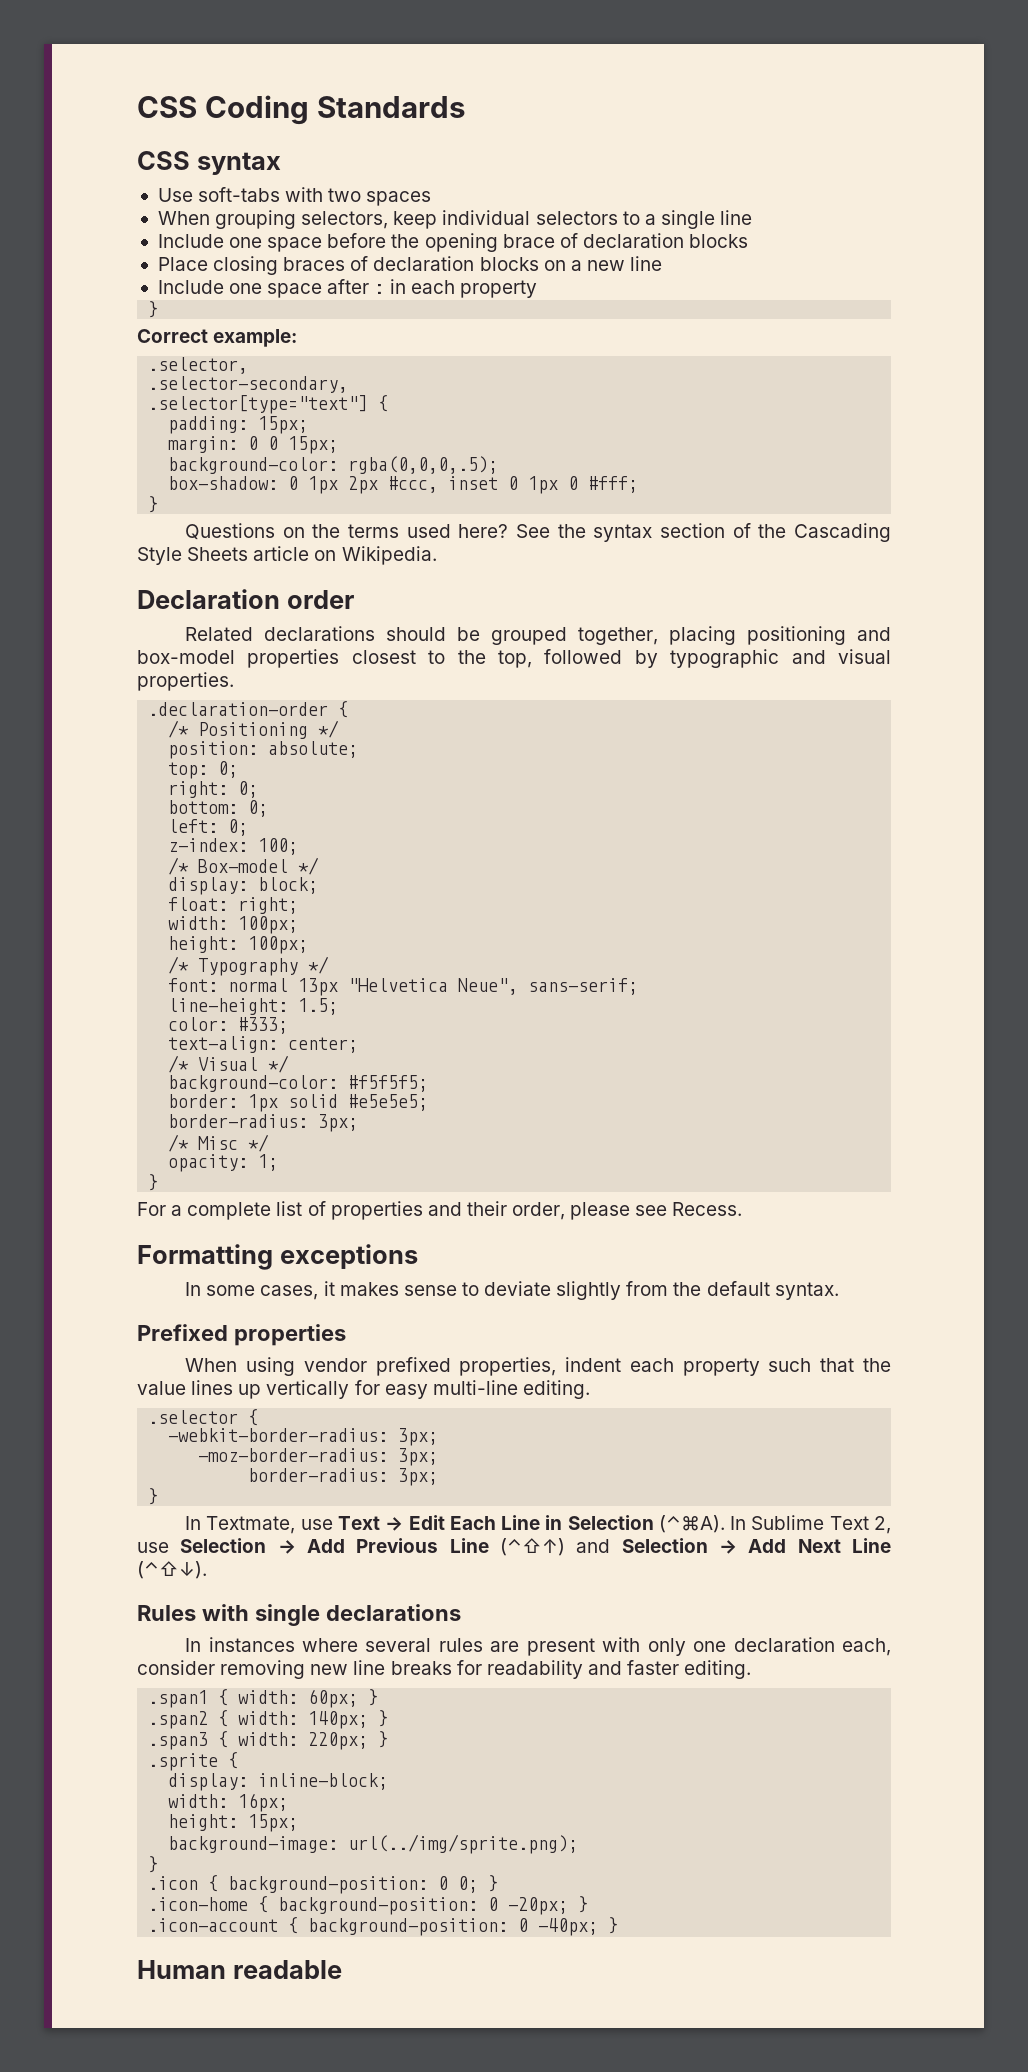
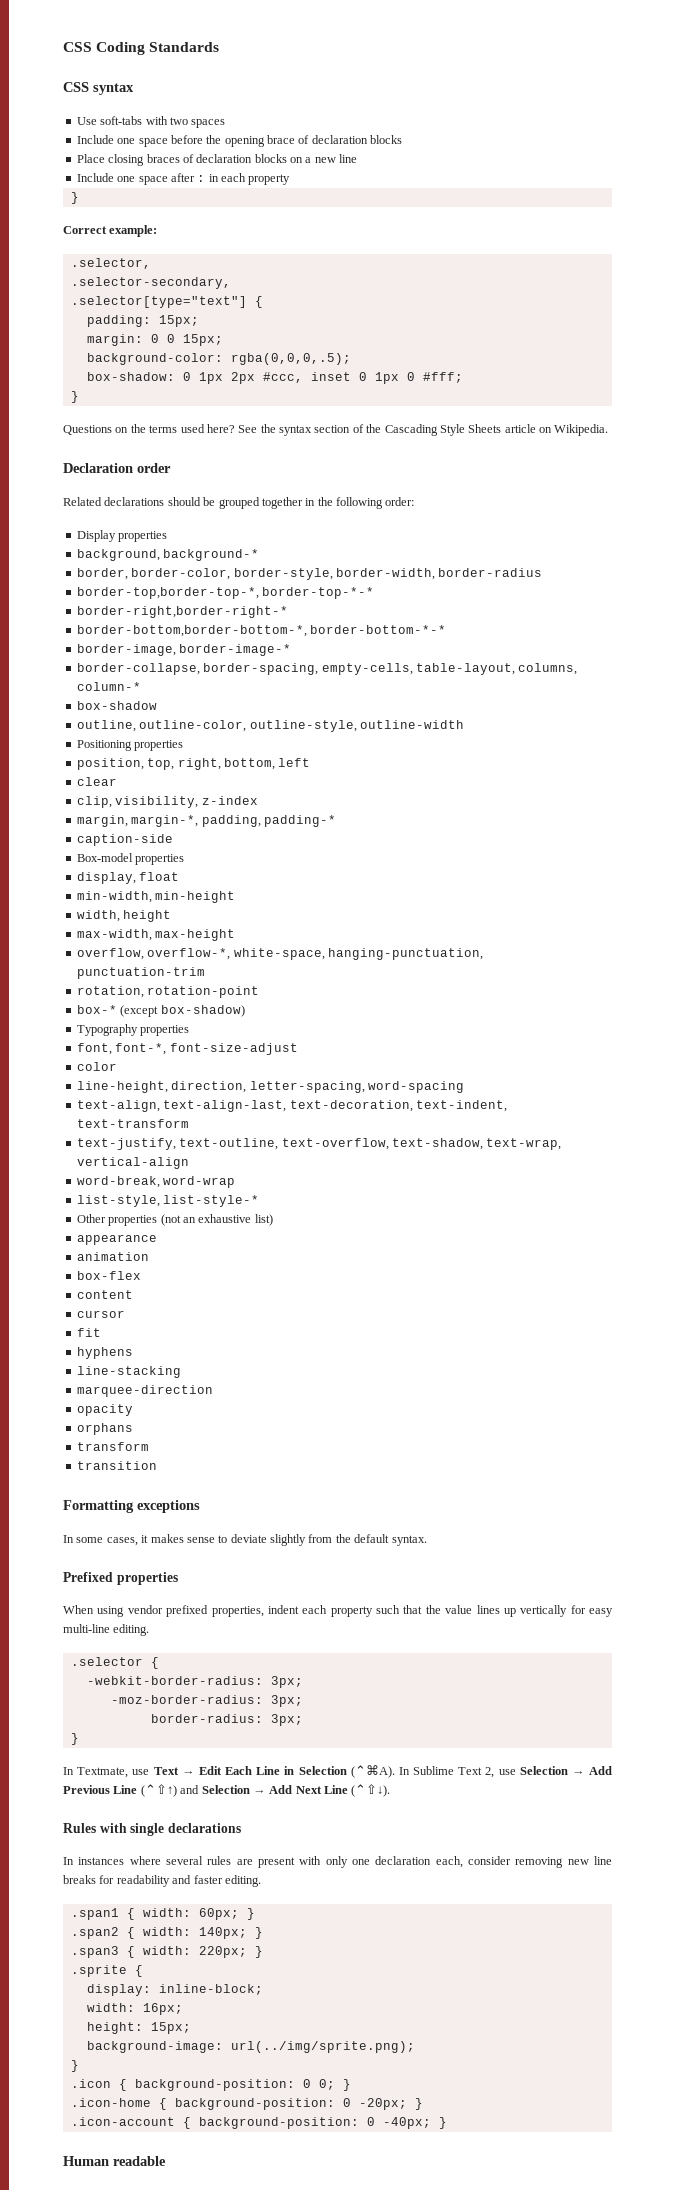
- When grouping selectors, keep individual selectors to a single line
- Related declarations should be grouped together, placing positioning and box-model properties closest to the top, followed by typographic and visual properties.
- .declaration-order {
- /* Positioning */
- position: absolute;
- top: 0;
- right: 0;
- bottom: 0;
- left: 0;
- z-index: 100;
- /* Box-model */
- display: block;
- float: right;
- width: 100px;
- height: 100px;
- /* Typography */
- font: normal 13px "Helvetica Neue", sans-serif;
- line-height: 1.5;
- color: #333;
- text-align: center;
- /* Visual */
- background-color: #f5f5f5;
- border: 1px solid #e5e5e5;
- border-radius: 3px;
- /* Misc */
- opacity: 1;
- }
- For a complete list of properties and their order, please see Recess.
+ Related declarations should be grouped together in the following order:
+ Display properties
+ background, background-*
+ border, border-color, border-style, border-width, border-radius
+ border-top,border-top-*, border-top-*-*
+ border-right,border-right-*
+ border-bottom,border-bottom-*, border-bottom-*-*
+ border-image, border-image-*
+ border-collapse, border-spacing, empty-cells, table-layout, columns, column-*
+ box-shadow
+ outline, outline-color, outline-style, outline-width
+ Positioning properties
+ position, top, right, bottom, left
+ clear
+ clip, visibility, z-index
+ margin, margin-*, padding, padding-*
+ caption-side
+ Box-model properties
+ display, float
+ min-width, min-height
+ width, height
+ max-width, max-height
+ overflow, overflow-*, white-space, hanging-punctuation, punctuation-trim
+ rotation, rotation-point
+ box-* (except box-shadow)
+ Typography properties
+ font, font-*, font-size-adjust
+ color
+ line-height, direction, letter-spacing, word-spacing
+ text-align, text-align-last, text-decoration, text-indent, text-transform
+ text-justify, text-outline, text-overflow, text-shadow, text-wrap, vertical-align
+ word-break, word-wrap
+ list-style, list-style-*
+ Other properties (not an exhaustive list)
+ appearance
+ animation
+ box-flex
+ content
+ cursor
+ fit
+ hyphens
+ line-stacking
+ marquee-direction
+ opacity
+ orphans
+ transform
+ transition

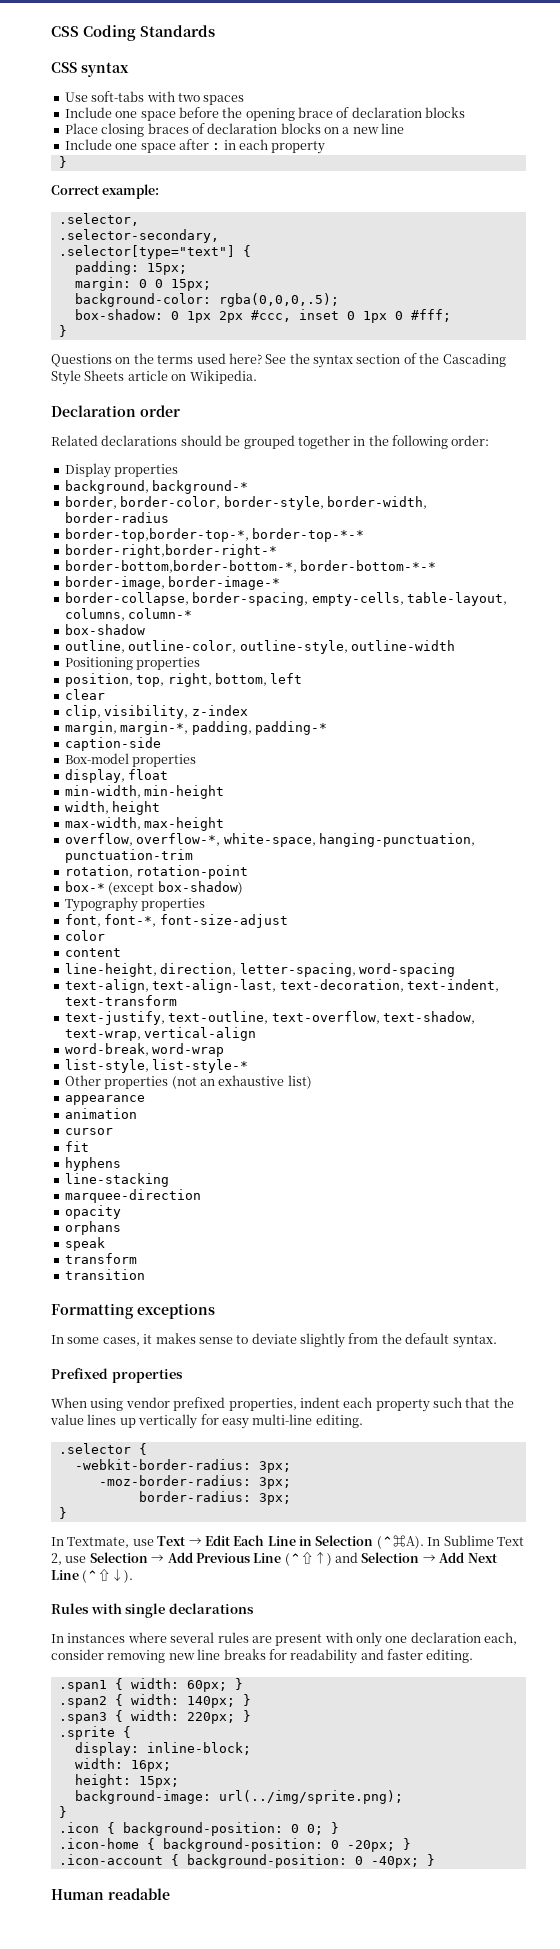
+ content
- box-flex
- content
+ speak

